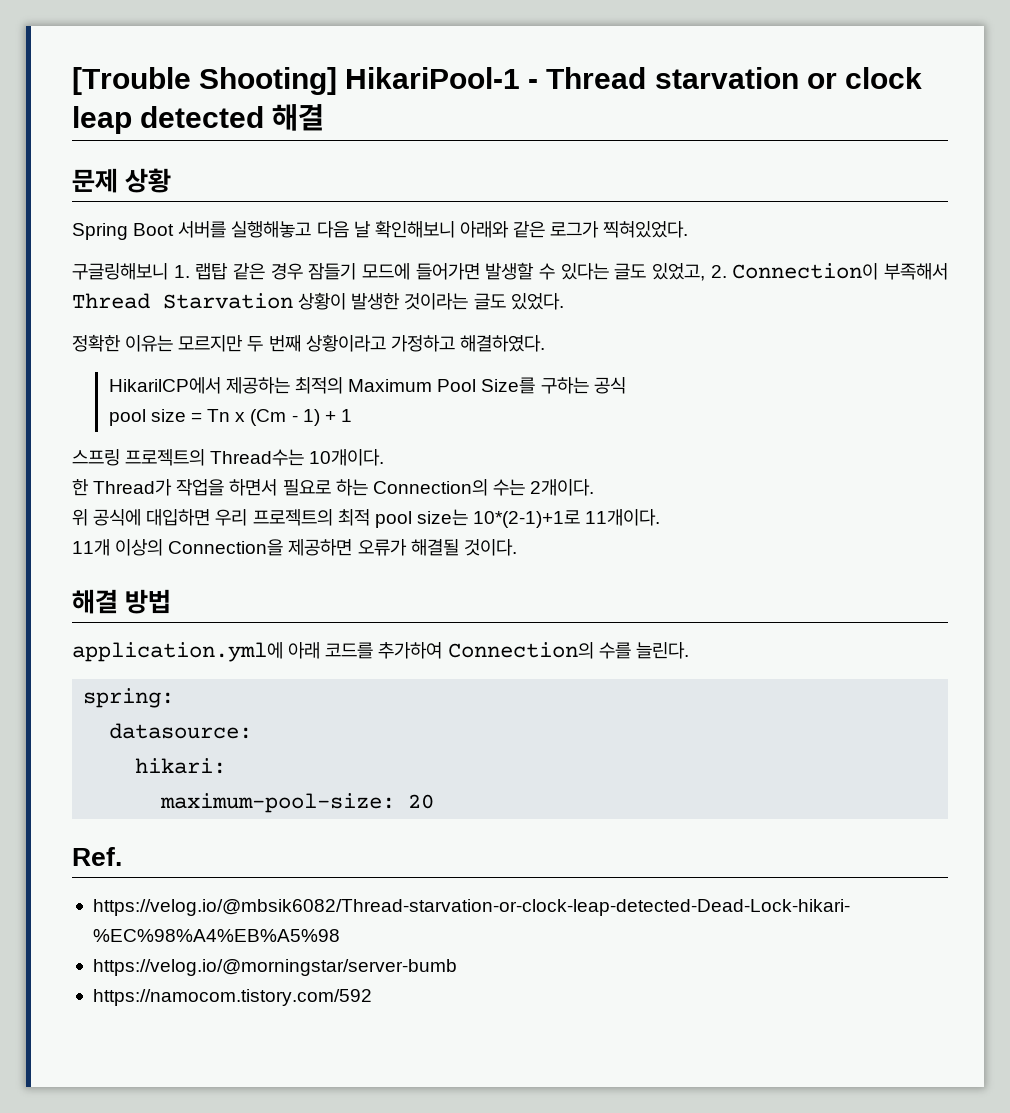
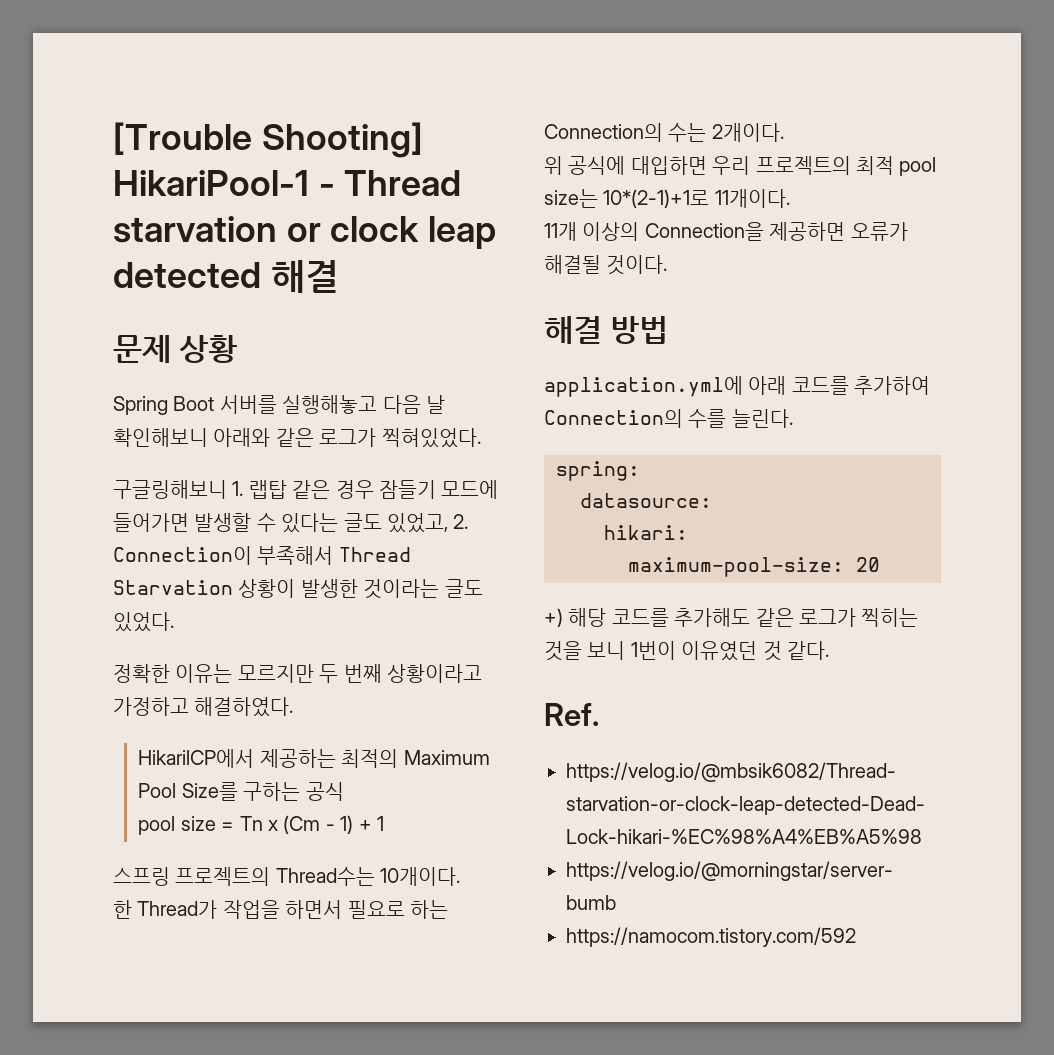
+ +) 해당 코드를 추가해도 같은 로그가 찍히는 것을 보니 1번이 이유였던 것 같다.

